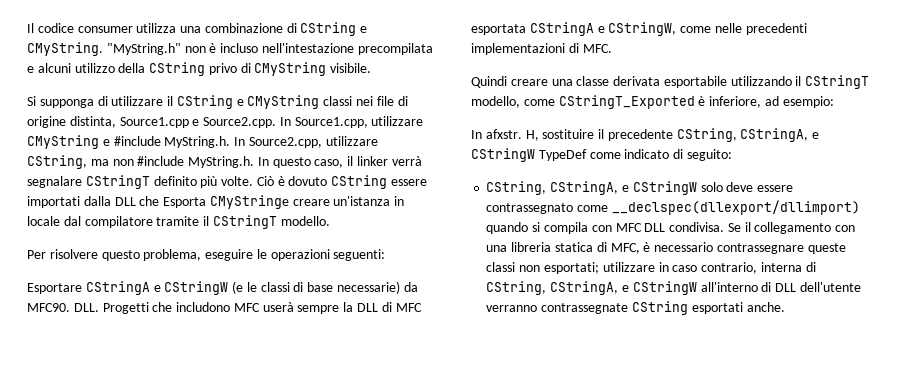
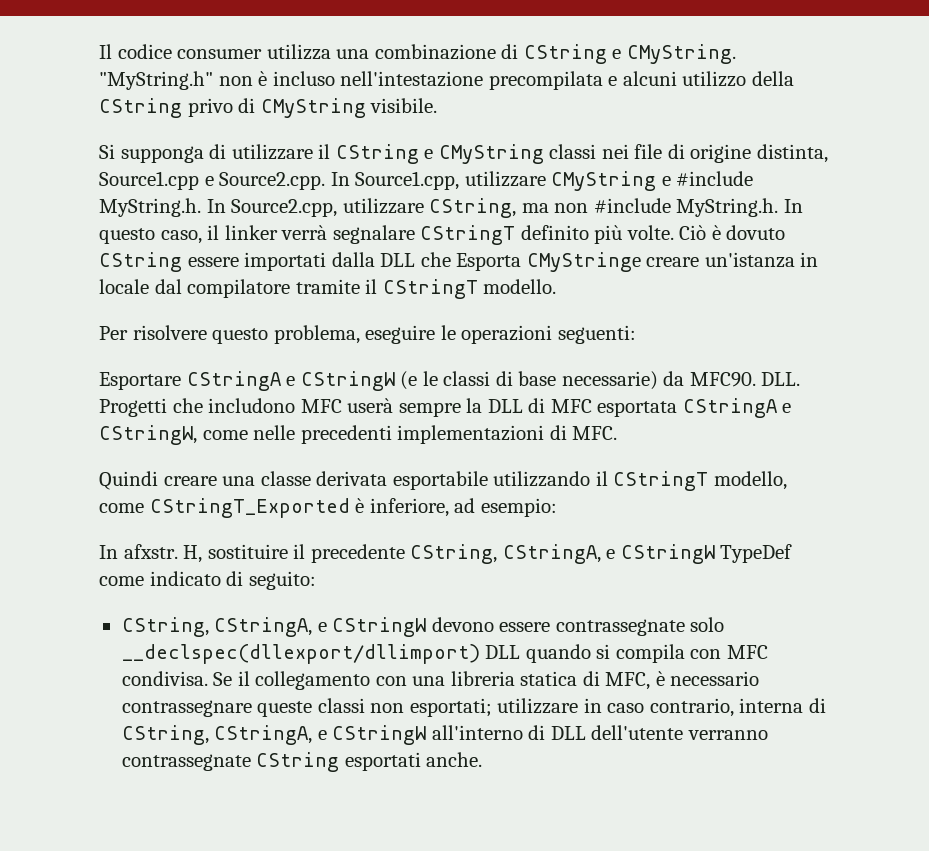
- CString, CStringA, e CStringW solo deve essere contrassegnato come __declspec(dllexport/dllimport) quando si compila con MFC DLL condivisa.
+ CString, CStringA, e CStringW devono essere contrassegnate solo __declspec(dllexport/dllimport) DLL quando si compila con MFC condivisa.

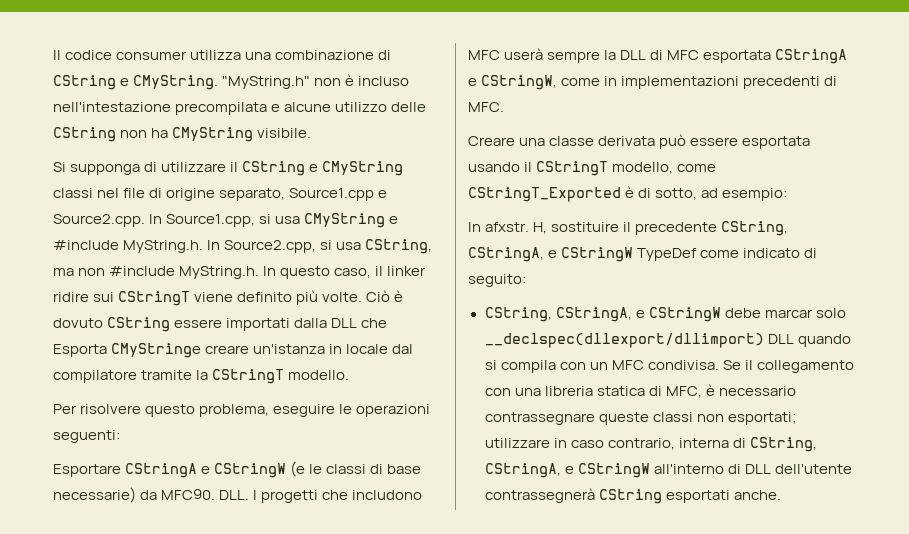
- "MyString.h" non è incluso nell'intestazione precompilata e alcuni utilizzo della CString privo di CMyString visibile.
+ "MyString.h" non è incluso nell'intestazione precompilata e alcune utilizzo delle CString non ha CMyString visibile.
- Si supponga di utilizzare il CString e CMyString classi nei file di origine distinta, Source1.cpp e Source2.cpp. In Source1.cpp, utilizzare CMyString e #include MyString.h. In Source2.cpp, utilizzare CString, ma non #include MyString.h. In questo caso, il linker verrà segnalare CStringT definito più volte.
+ Si supponga di utilizzare il CString e CMyString classi nel file di origine separato, Source1.cpp e Source2.cpp. In Source1.cpp, si usa CMyString e #include MyString.h. In Source2.cpp, si usa CString, ma non #include MyString.h. In questo caso, il linker ridire sui CStringT viene definito più volte.
- Ciò è dovuto CString essere importati dalla DLL che Esporta CMyStringe creare un'istanza in locale dal compilatore tramite il CStringT modello.
+ Ciò è dovuto CString essere importati dalla DLL che Esporta CMyStringe creare un'istanza in locale dal compilatore tramite la CStringT modello.
- DLL. Progetti che includono MFC userà sempre la DLL di MFC esportata CStringA e CStringW, come nelle precedenti implementazioni di MFC.
+ DLL. I progetti che includono MFC userà sempre la DLL di MFC esportata CStringA e CStringW, come in implementazioni precedenti di MFC.
- Quindi creare una classe derivata esportabile utilizzando il CStringT modello, come CStringT_Exported è inferiore, ad esempio:
+ Creare una classe derivata può essere esportata usando il CStringT modello, come CStringT_Exported è di sotto, ad esempio:
- CString, CStringA, e CStringW devono essere contrassegnate solo __declspec(dllexport/dllimport) DLL quando si compila con MFC condivisa.
+ CString, CStringA, e CStringW debe marcar solo __declspec(dllexport/dllimport) DLL quando si compila con un MFC condivisa.
- Se il collegamento con una libreria statica di MFC, è necessario contrassegnare queste classi non esportati; utilizzare in caso contrario, interna di CString, CStringA, e CStringW all'interno di DLL dell'utente verranno contrassegnate CString esportati anche.
+ Se il collegamento con una libreria statica di MFC, è necessario contrassegnare queste classi non esportati; utilizzare in caso contrario, interna di CString, CStringA, e CStringW all'interno di DLL dell'utente contrassegnerà CString esportati anche.

